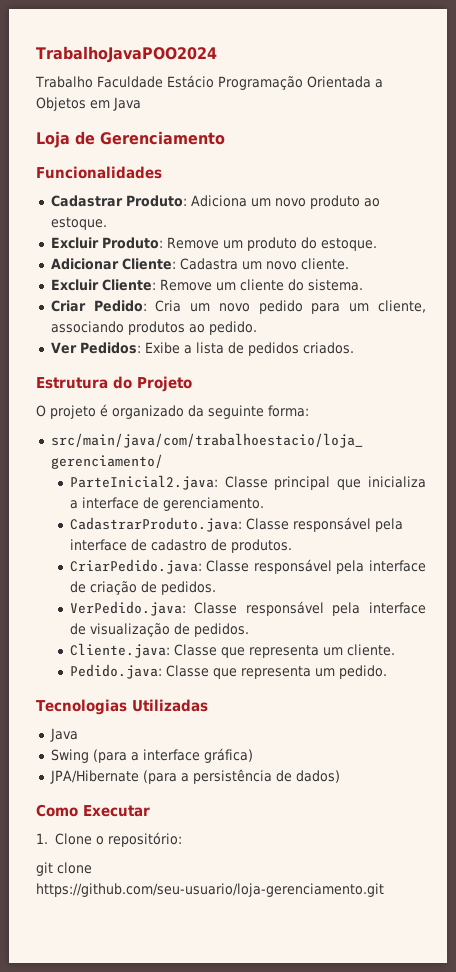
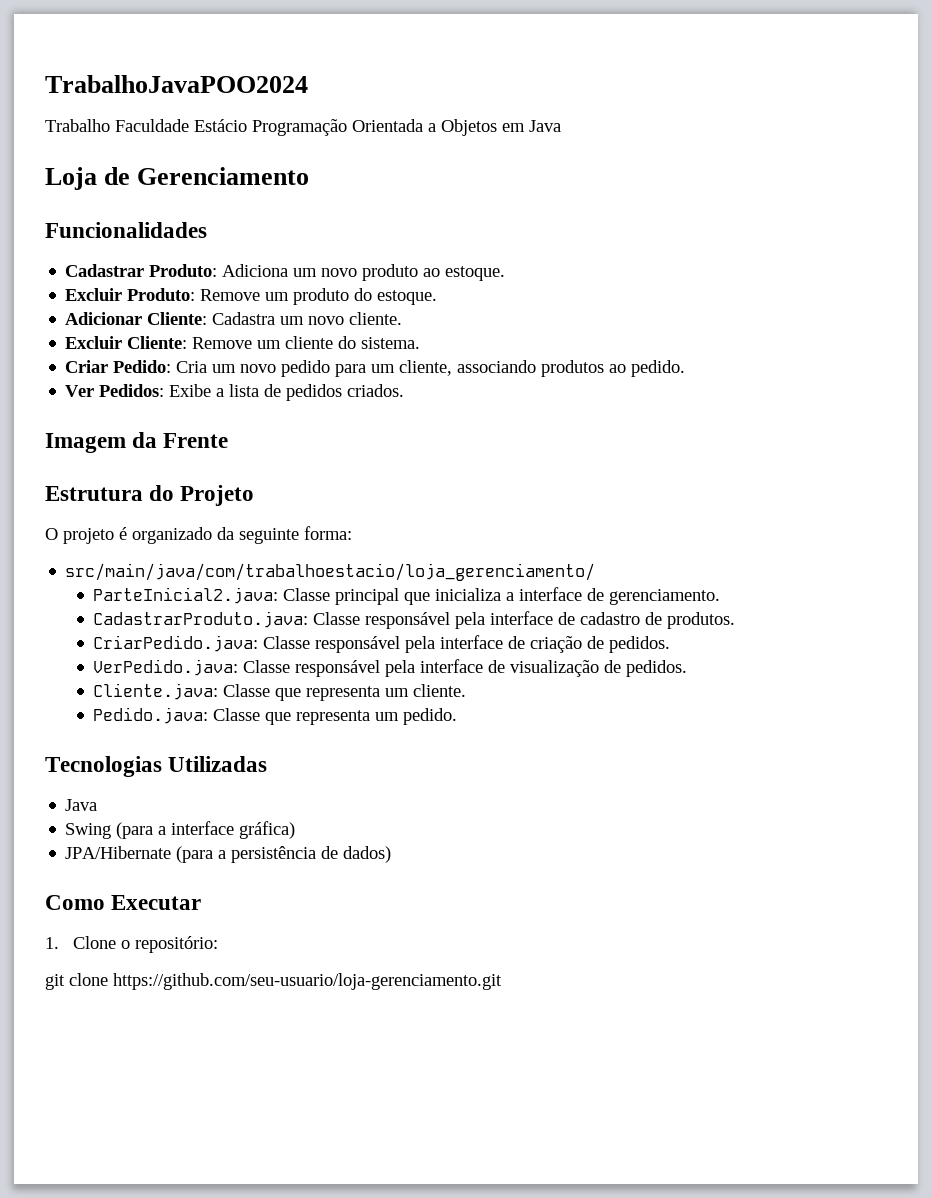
+ Imagem da Frente

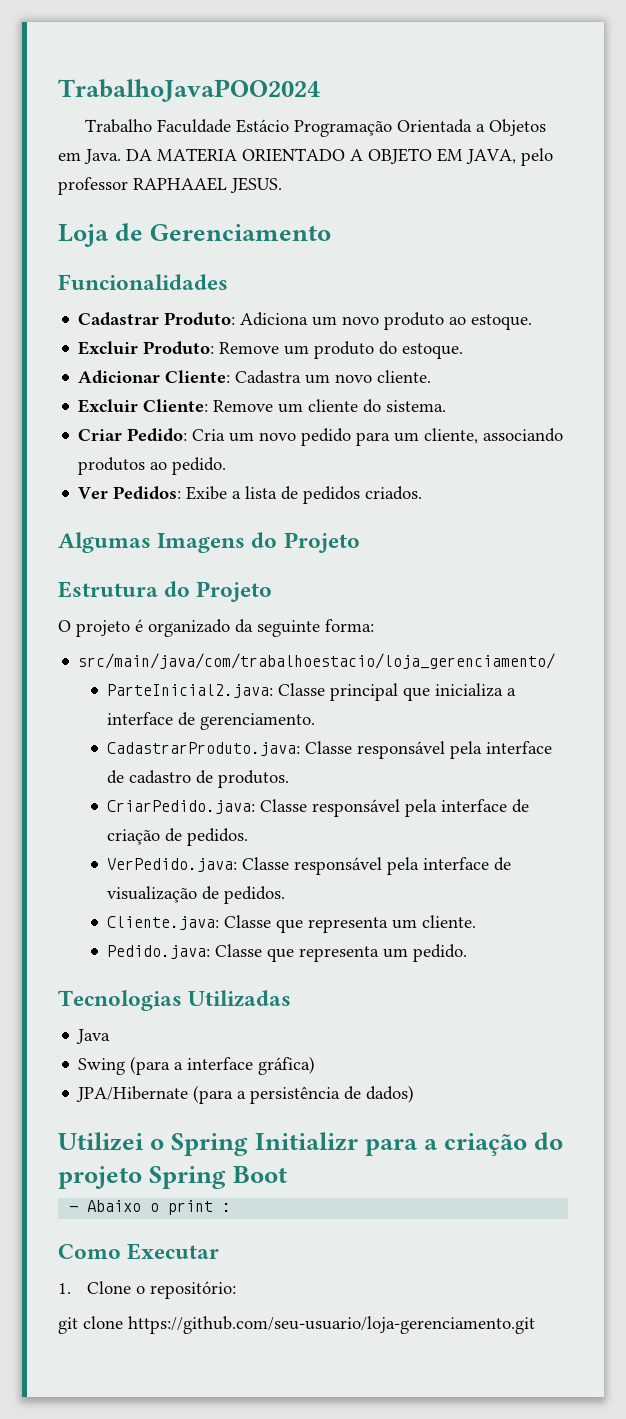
- Trabalho Faculdade Estácio Programação Orientada a Objetos em Java
+ Trabalho Faculdade Estácio Programação Orientada a Objetos em Java. DA MATERIA ORIENTADO A OBJETO EM JAVA, pelo professor RAPHAAEL JESUS.
- Imagem da Frente
+ Algumas Imagens do Projeto
+ Utilizei o Spring Initializr para a criação do projeto Spring Boot
+ - Abaixo o print :

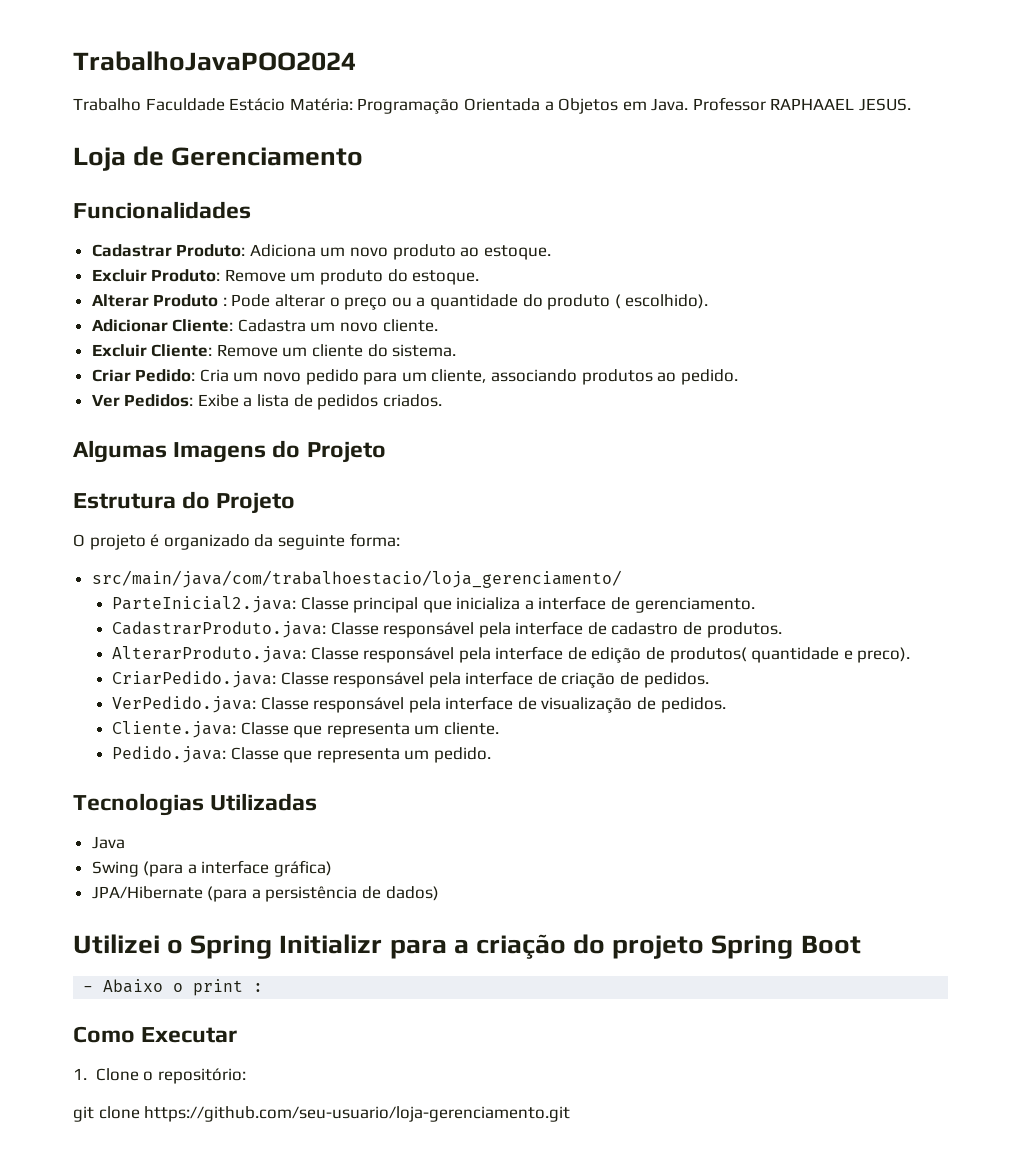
- Trabalho Faculdade Estácio Programação Orientada a Objetos em Java.
+ Trabalho Faculdade Estácio Matéria: Programação Orientada a Objetos em Java.
- DA MATERIA ORIENTADO A OBJETO EM JAVA, pelo professor RAPHAAEL JESUS.
+ Professor RAPHAAEL JESUS.
+ Alterar Produto : Pode alterar o preço ou a quantidade do produto ( escolhido).
+ AlterarProduto.java: Classe responsável pela interface de edição de produtos( quantidade e preco).

